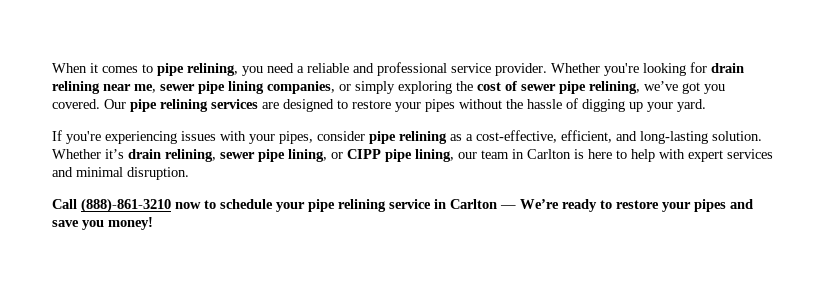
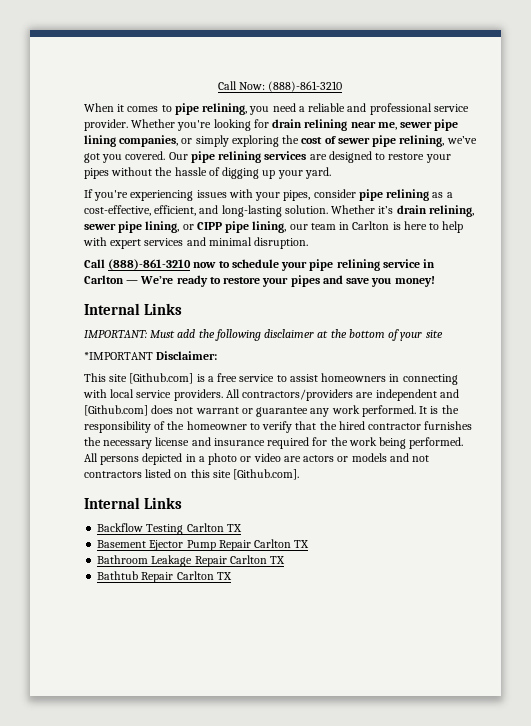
+ Call Now: (888)-861-3210
  Call (888)-861-3210 now to schedule your pipe relining service in Carlton — We’re ready to restore your pipes and save you money!
+ Internal Links
+ IMPORTANT: Must add the following disclaimer at the bottom of your site
+ *IMPORTANT Disclaimer:
+ This site [Github.com] is a free service to assist homeowners in connecting with local service providers. All contractors/providers are independent and [Github.com] does not warrant or guarantee any work performed. It is the responsibility of the homeowner to verify that the hired contractor furnishes the necessary license and insurance required for the work being performed. All persons depicted in a photo or video are actors or models and not contractors listed on this site [Github.com].
+ Internal Links
+ Backflow Testing Carlton TX
+ Basement Ejector Pump Repair Carlton TX
+ Bathroom Leakage Repair Carlton TX
+ Bathtub Repair Carlton TX

